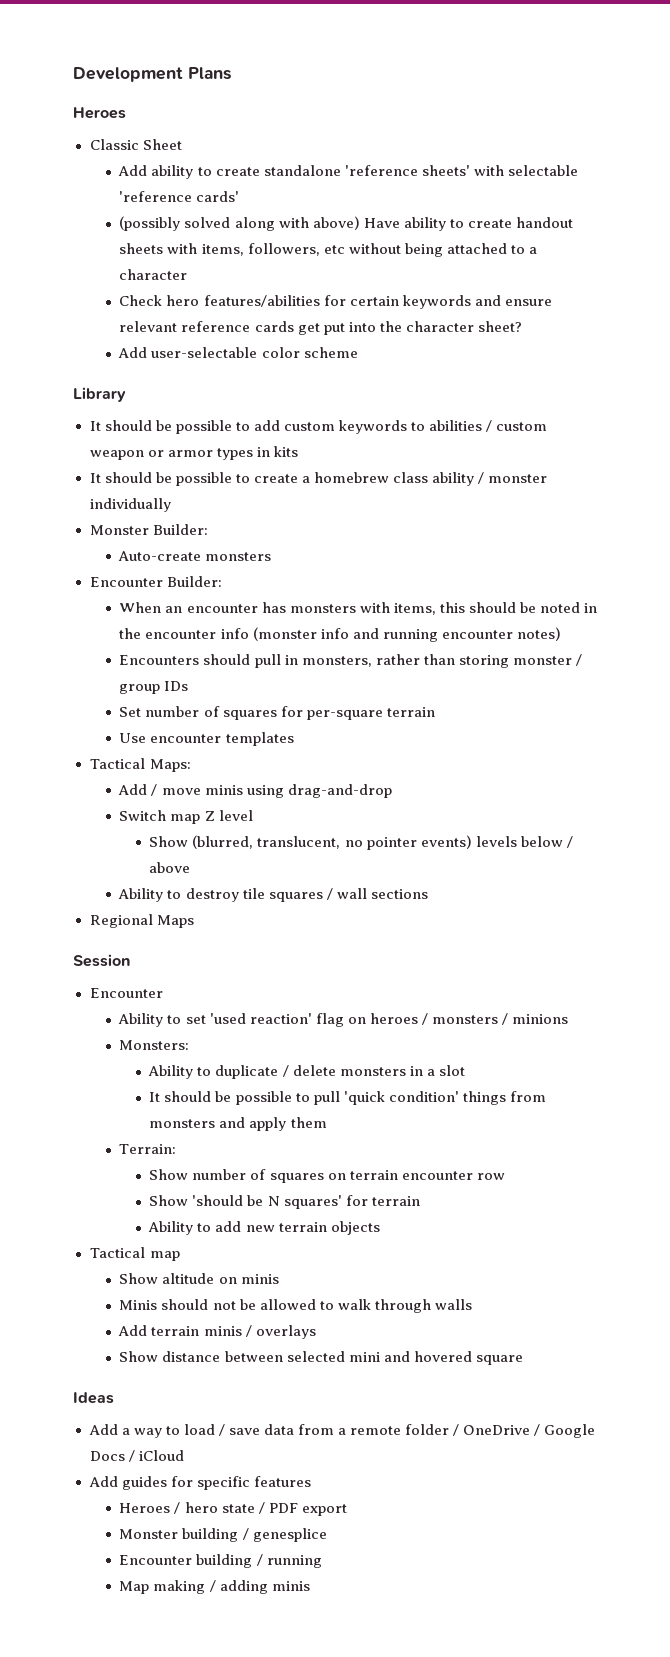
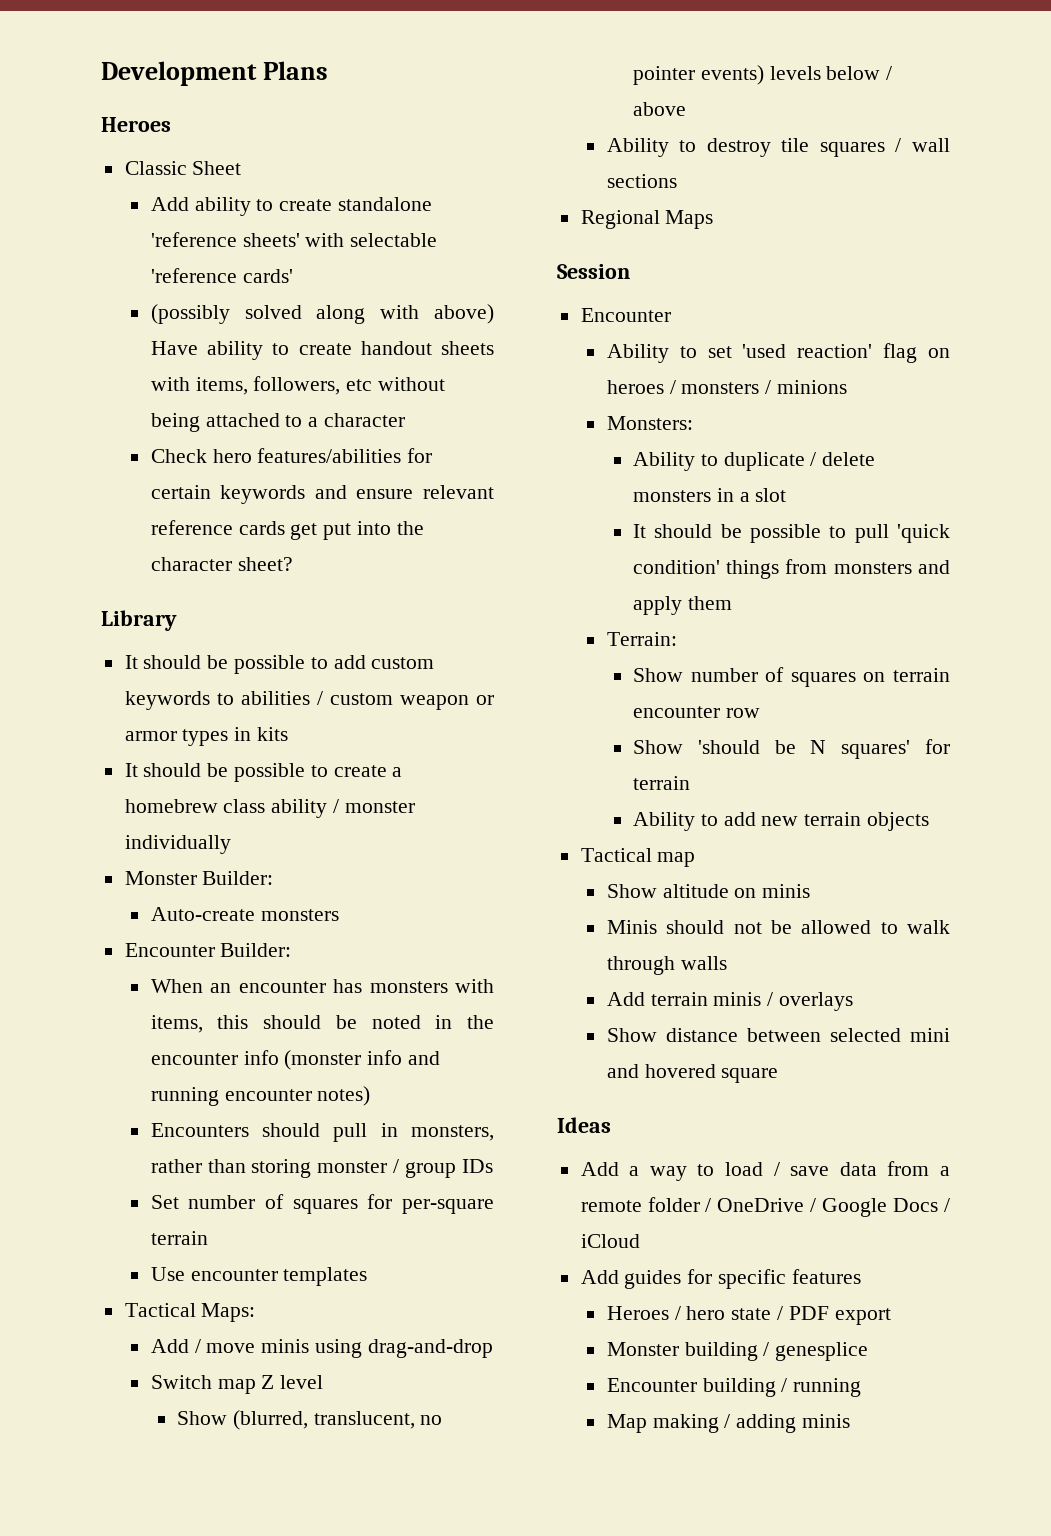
- Add user-selectable color scheme

